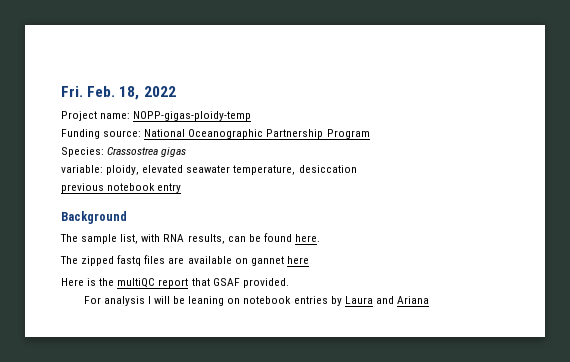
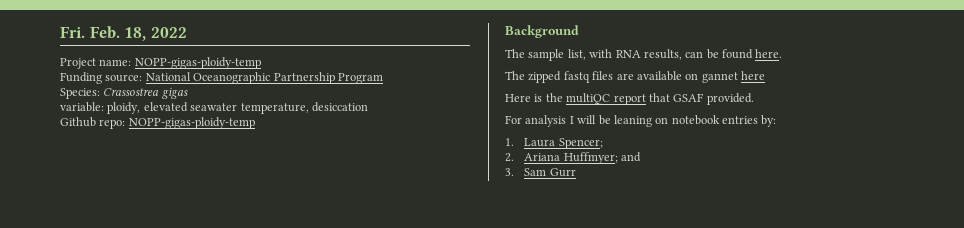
- previous notebook entry
+ Github repo: NOPP-gigas-ploidy-temp
- For analysis I will be leaning on notebook entries by Laura and Ariana
+ For analysis I will be leaning on notebook entries by:
+ 1. Laura Spencer;
+ 2. Ariana Huffmyer; and
+ 3. Sam Gurr

